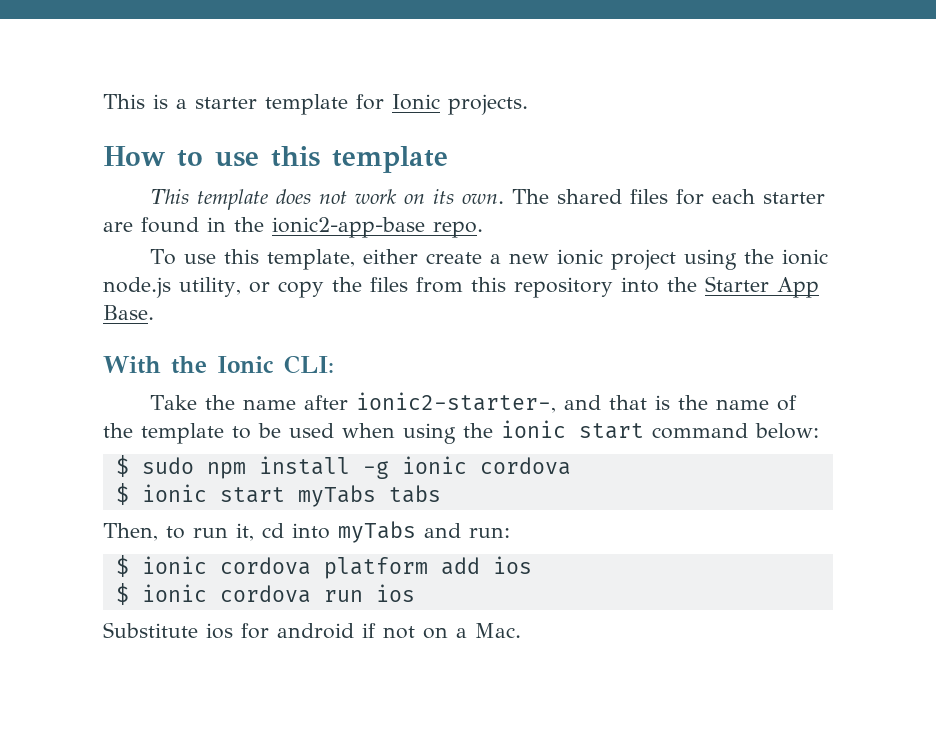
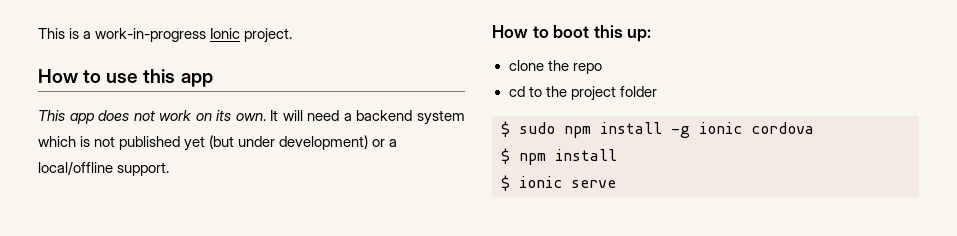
- This is a starter template for Ionic projects.
+ This is a work-in-progress Ionic project.
- How to use this template
- This template does not work on its own.
+ How to use this app
+ This app does not work on its own.
- The shared files for each starter are found in the ionic2-app-base repo.
- To use this template, either create a new ionic project using the ionic node.js utility, or copy the files from this repository into the Starter App Base.
- With the Ionic CLI:
- Take the name after ionic2-starter-, and that is the name of the template to be used when using the ionic start command below:
+ It will need a backend system which is not published yet (but under development) or a local/offline support.
+ How to boot this up:
+ clone the repo
+ cd to the project folder
- $ ionic start myTabs tabs
- Then, to run it, cd into myTabs and run:
- $ ionic cordova platform add ios
- $ ionic cordova run ios
- Substitute ios for android if not on a Mac.
+ $ npm install
+ $ ionic serve

